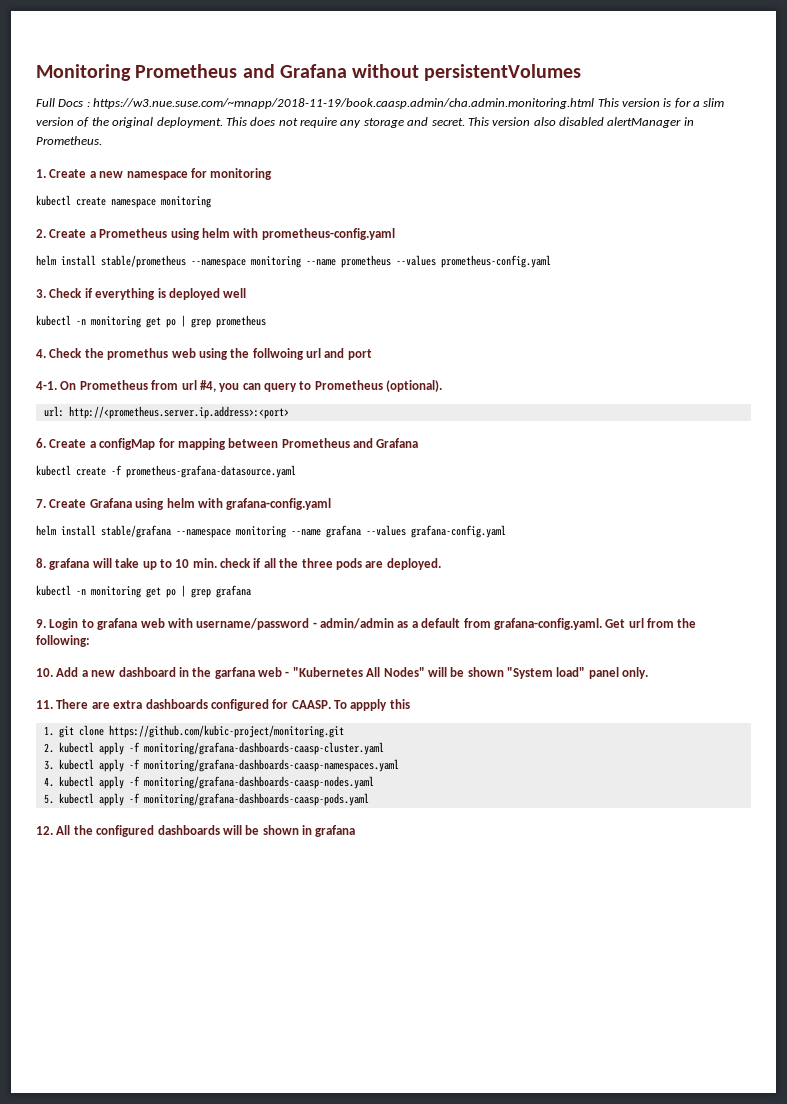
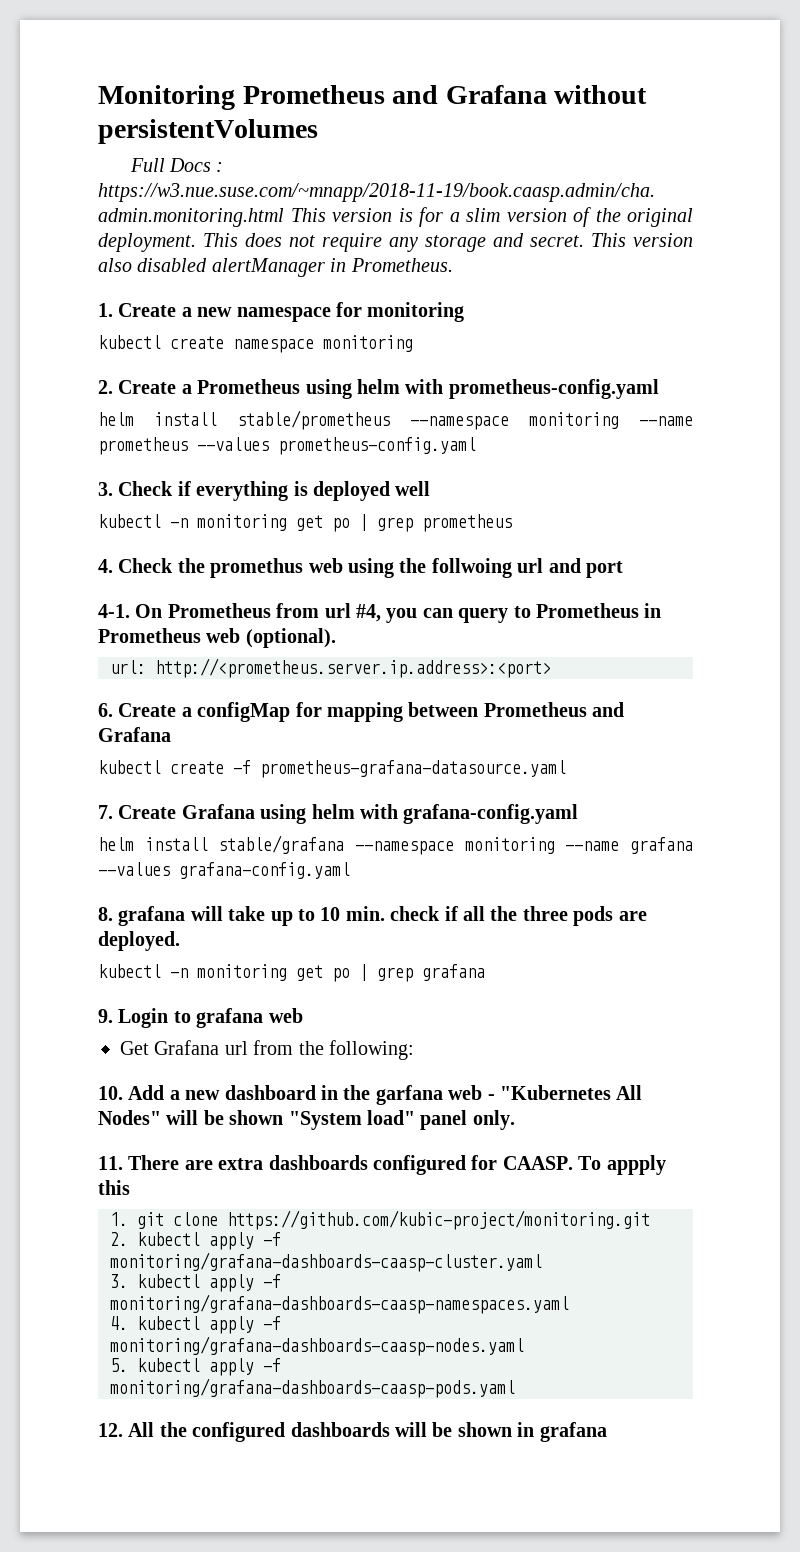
- On Prometheus from url #4, you can query to Prometheus (optional).
+ On Prometheus from url #4, you can query to Prometheus in Prometheus web (optional).
- 9. Login to grafana web with username/password - admin/admin as a default from grafana-config.yaml. Get url from the following:
+ 9. Login to grafana web
+ Get Grafana url from the following:

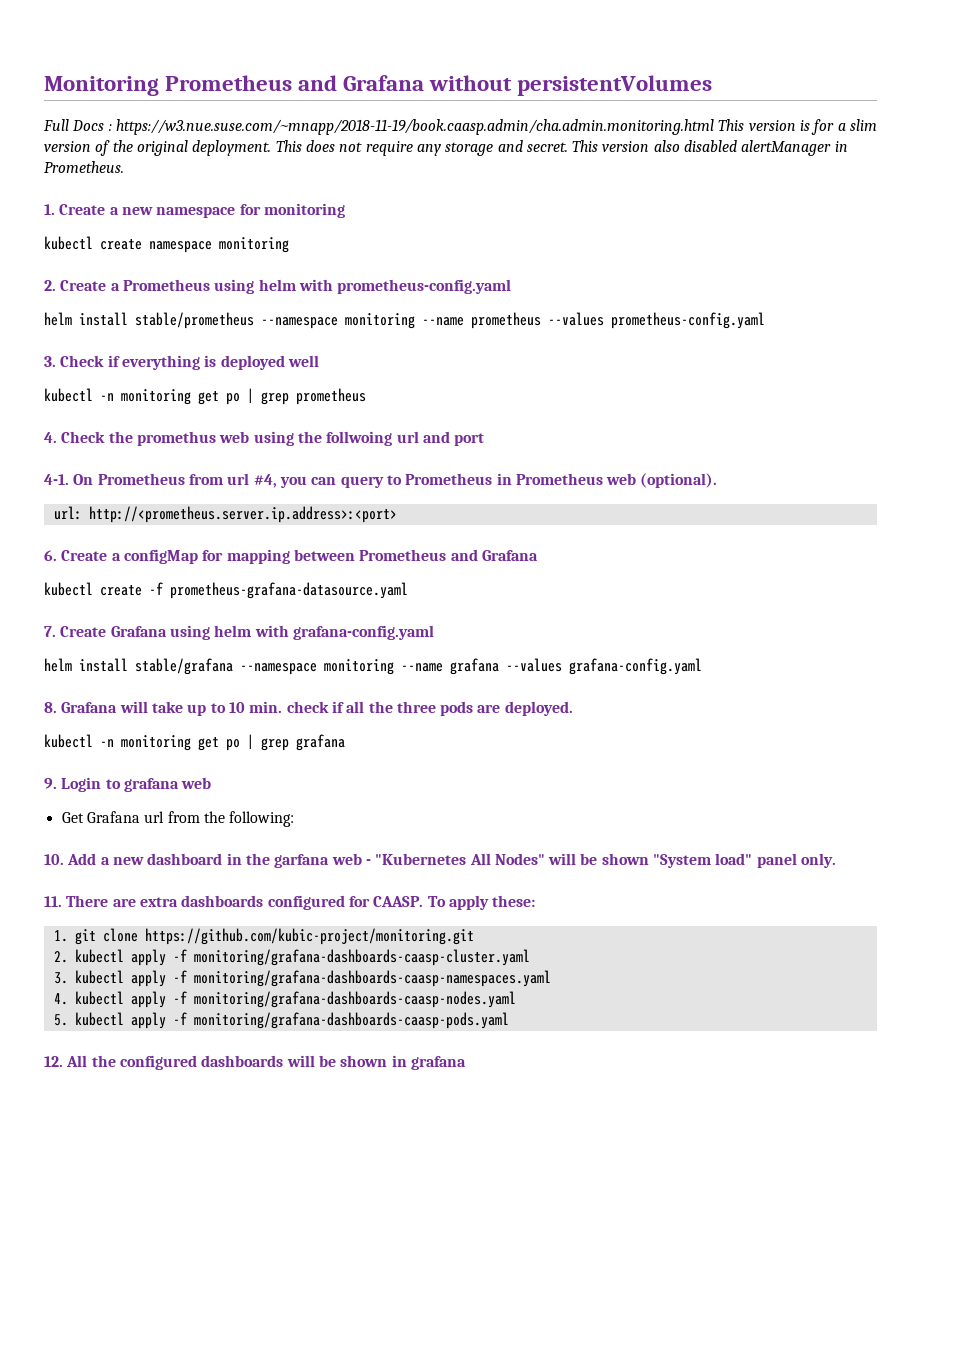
- 8. grafana will take up to 10 min. check if all the three pods are deployed.
+ 8. Grafana will take up to 10 min. check if all the three pods are deployed.
- To appply this
+ To apply these:

